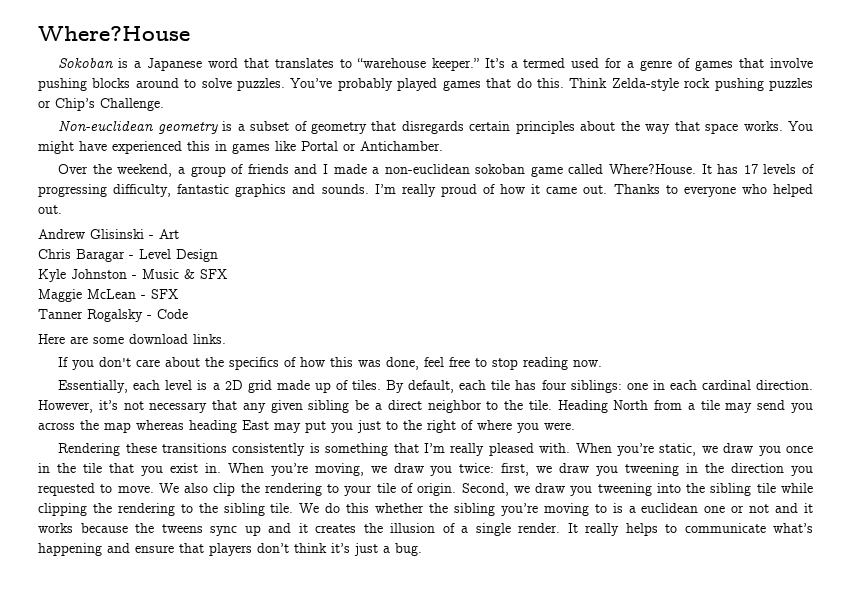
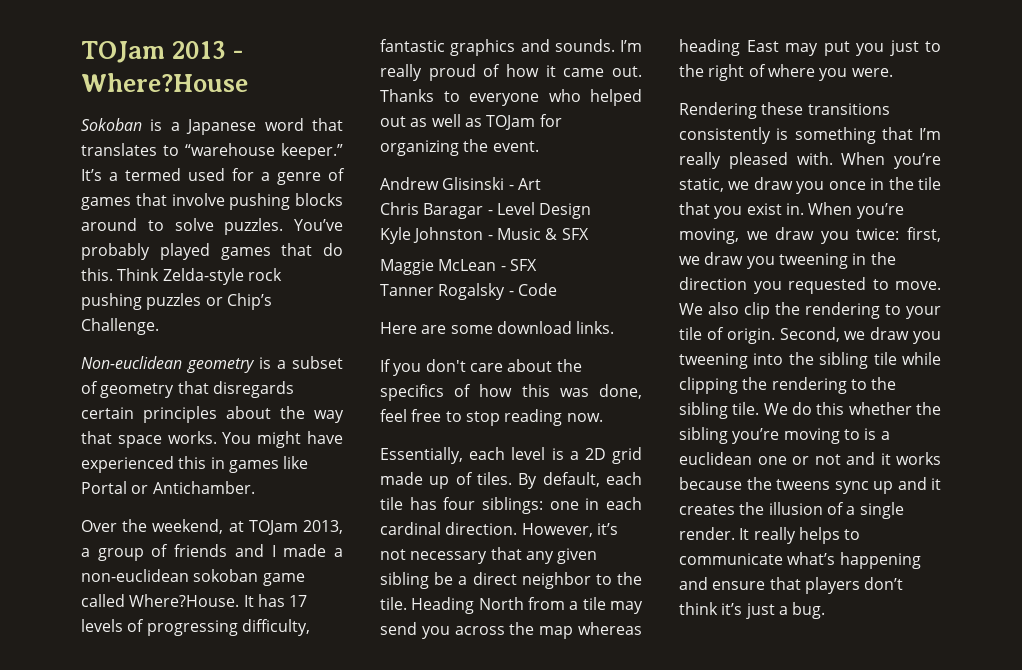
- Where?House
+ TOJam 2013 - Where?House
- Over the weekend, a group of friends and I made a non-euclidean sokoban game called Where?House.
+ Over the weekend, at TOJam 2013, a group of friends and I made a non-euclidean sokoban game called Where?House.
- Thanks to everyone who helped out.
+ Thanks to everyone who helped out as well as TOJam for organizing the event.

